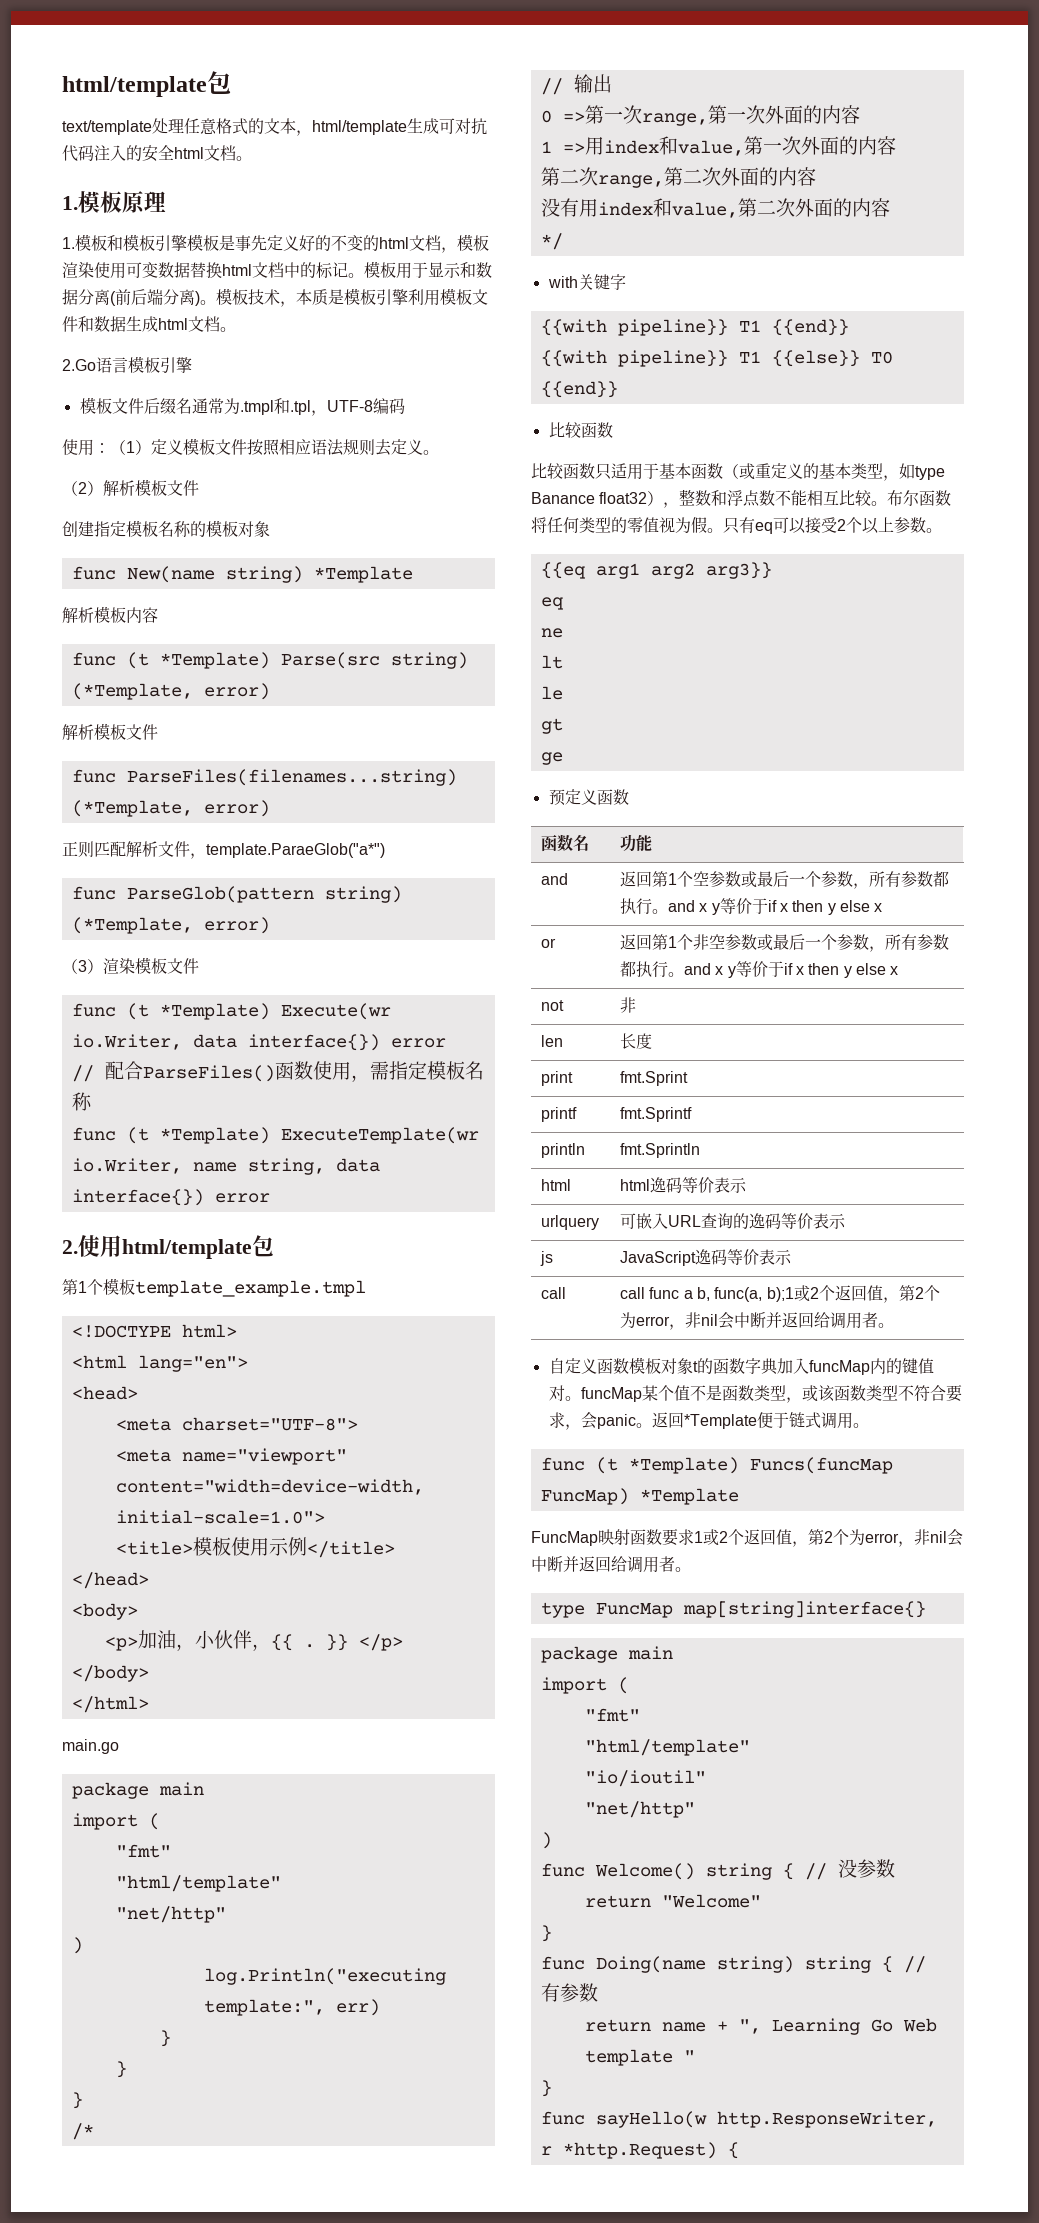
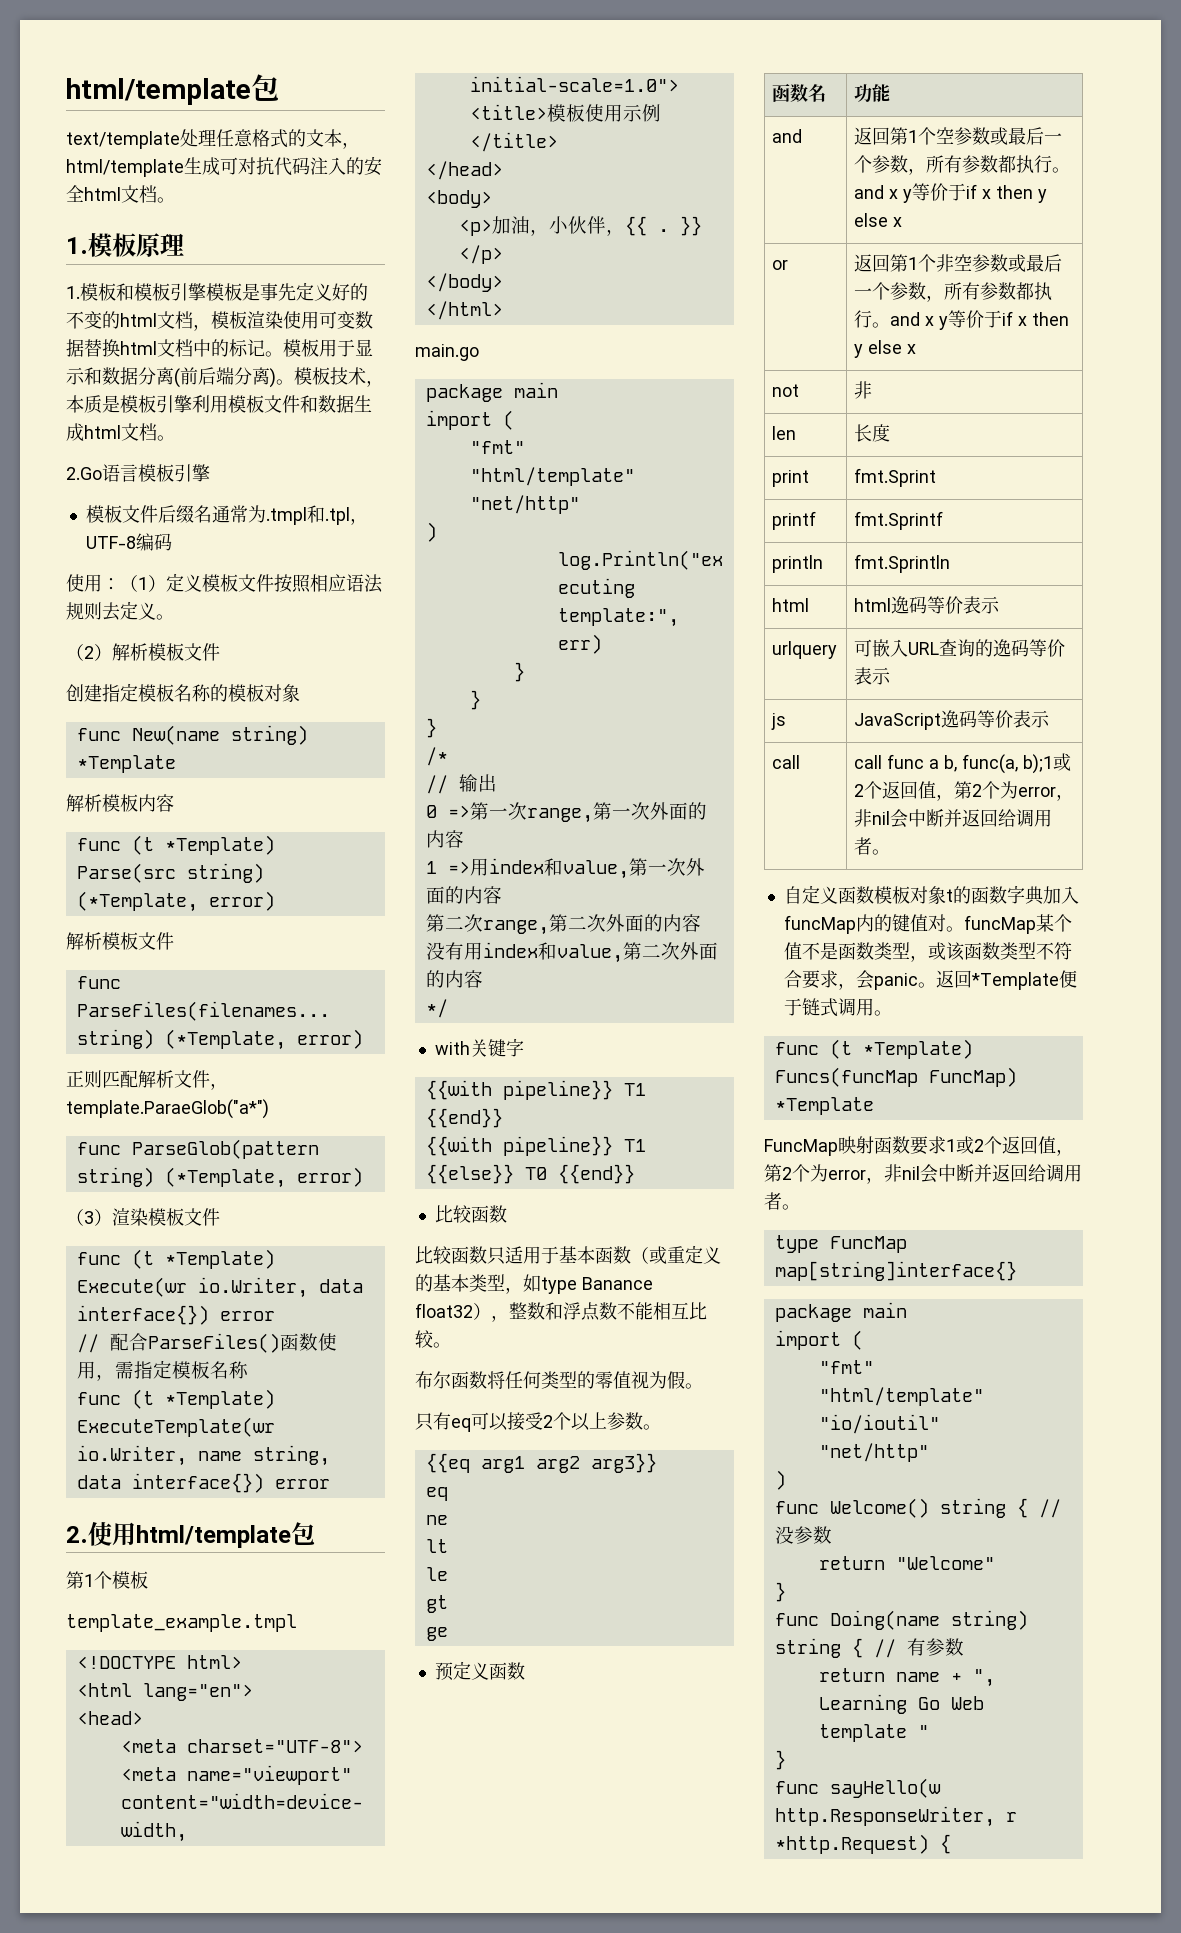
- 第1个模板template_example.tmpl
+ 第1个模板
+ template_example.tmpl
- 比较函数只适用于基本函数（或重定义的基本类型，如type Banance float32），整数和浮点数不能相互比较。布尔函数将任何类型的零值视为假。只有eq可以接受2个以上参数。
+ 比较函数只适用于基本函数（或重定义的基本类型，如type Banance float32），整数和浮点数不能相互比较。
+ 布尔函数将任何类型的零值视为假。
+ 只有eq可以接受2个以上参数。

